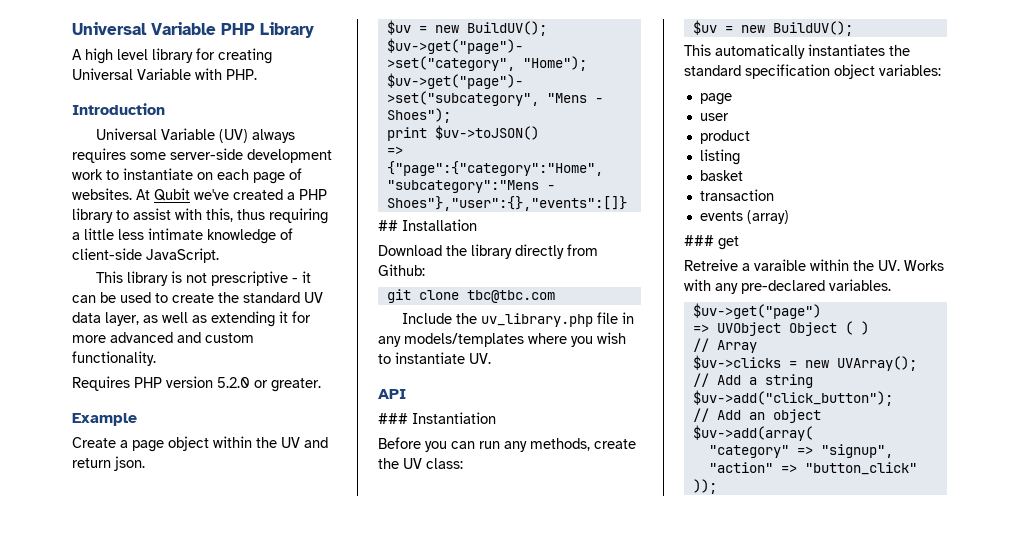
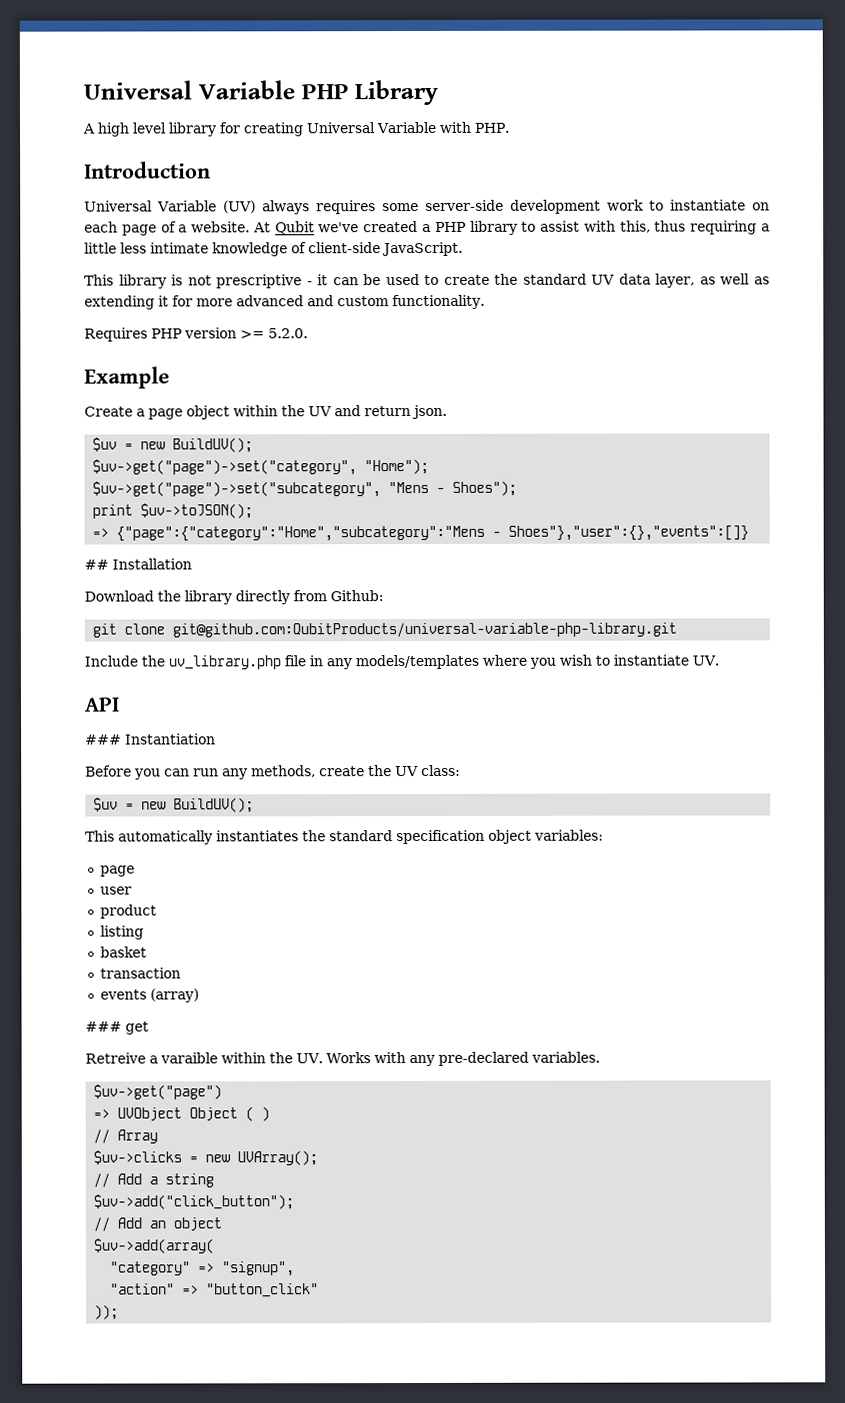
- Universal Variable (UV) always requires some server-side development work to instantiate on each page of websites.
+ Universal Variable (UV) always requires some server-side development work to instantiate on each page of a website.
- Requires PHP version 5.2.0 or greater.
+ Requires PHP version >= 5.2.0.
- print $uv->toJSON()
+ print $uv->toJSON();
- git clone tbc@tbc.com
+ git clone git@github.com:QubitProducts/universal-variable-php-library.git

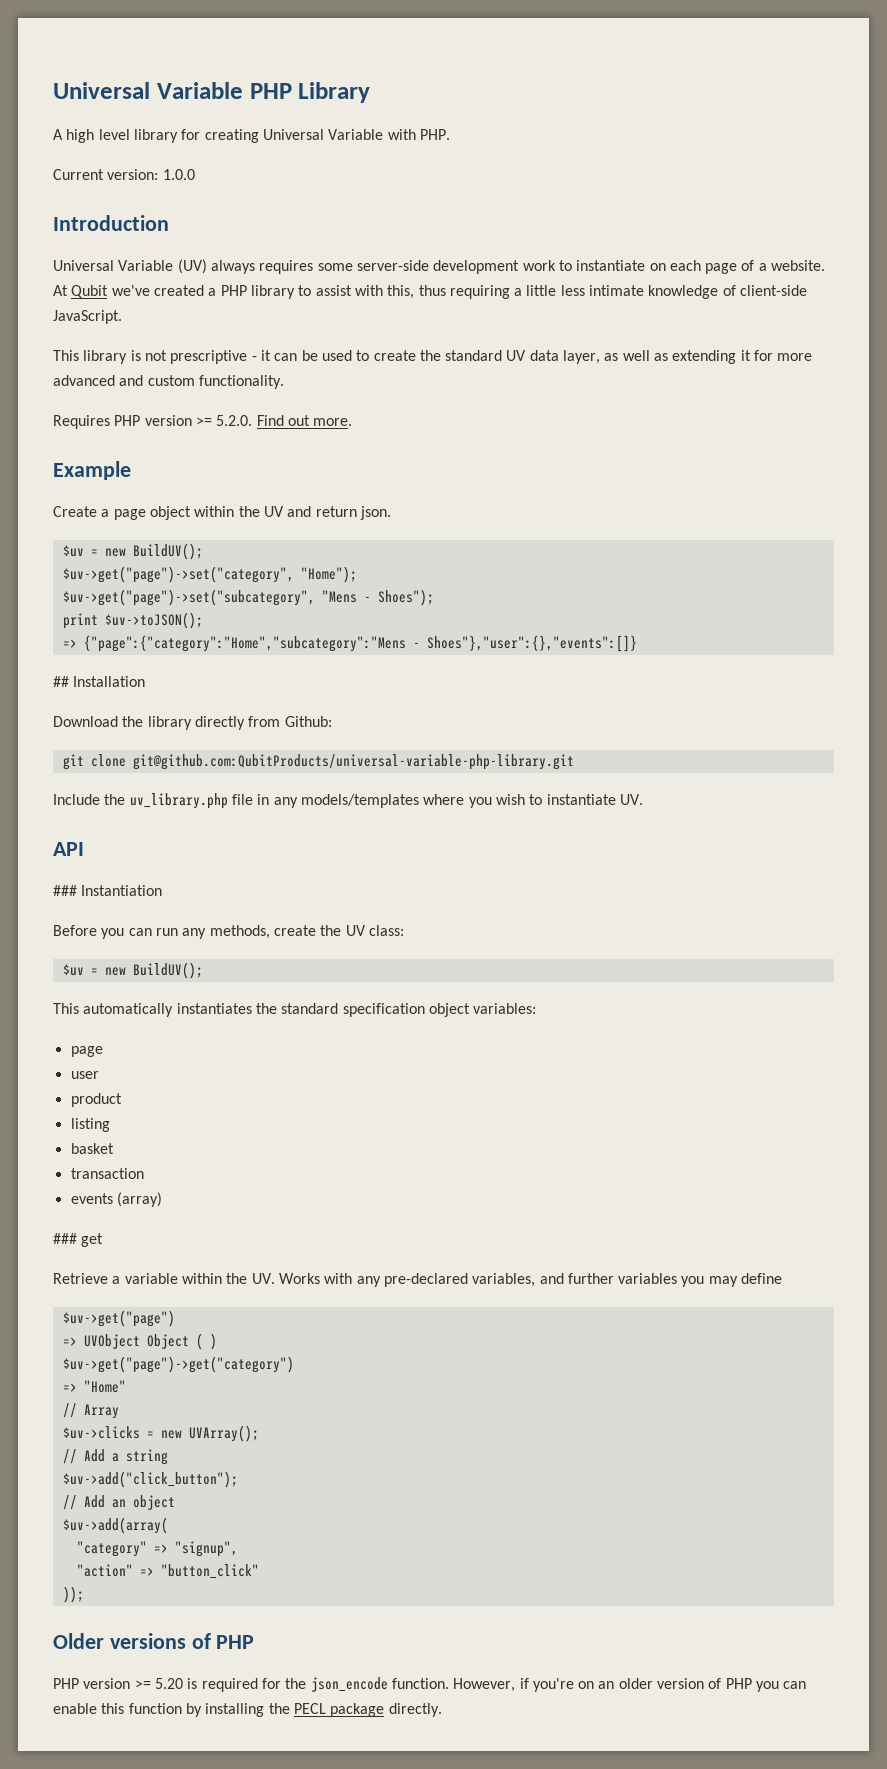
+ Current version: 1.0.0
- Requires PHP version >= 5.2.0.
+ Requires PHP version >= 5.2.0. Find out more.
- Retreive a varaible within the UV. Works with any pre-declared variables.
+ Retrieve a variable within the UV. Works with any pre-declared variables, and further variables you may define
+ $uv->get("page")->get("category")
+ => "Home"
+ Older versions of PHP
+ PHP version >= 5.20 is required for the json_encode function. However, if you're on an older version of PHP you can enable this function by installing the PECL package directly.

